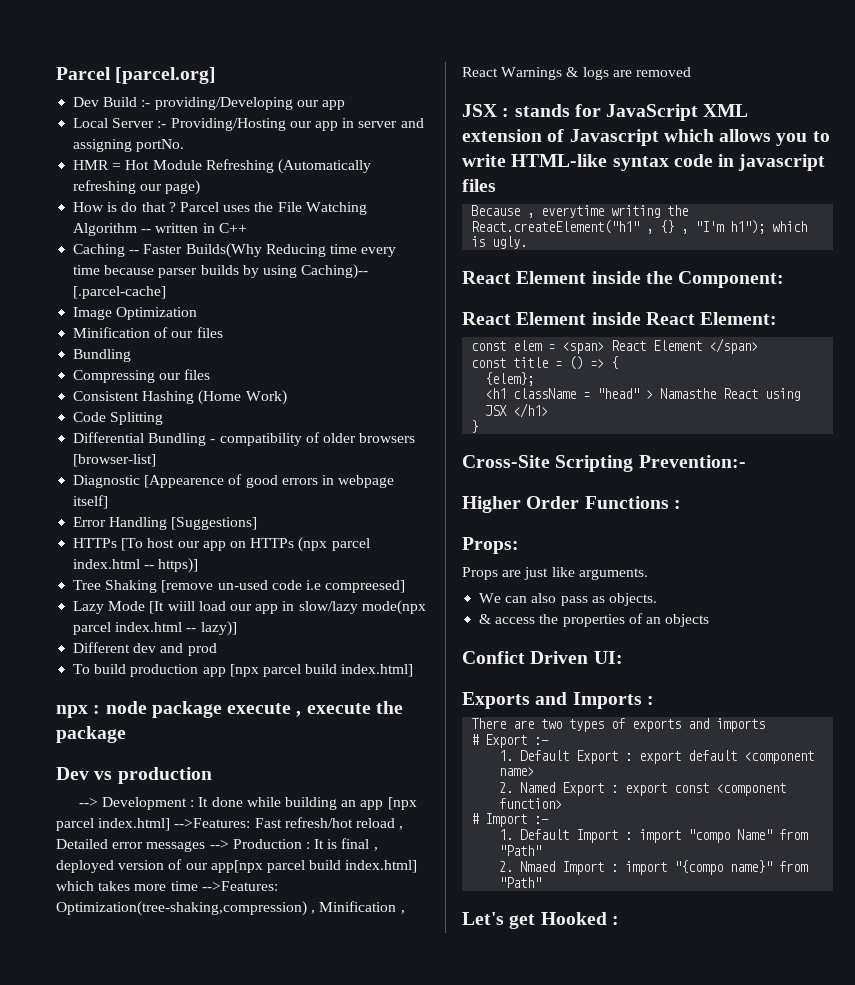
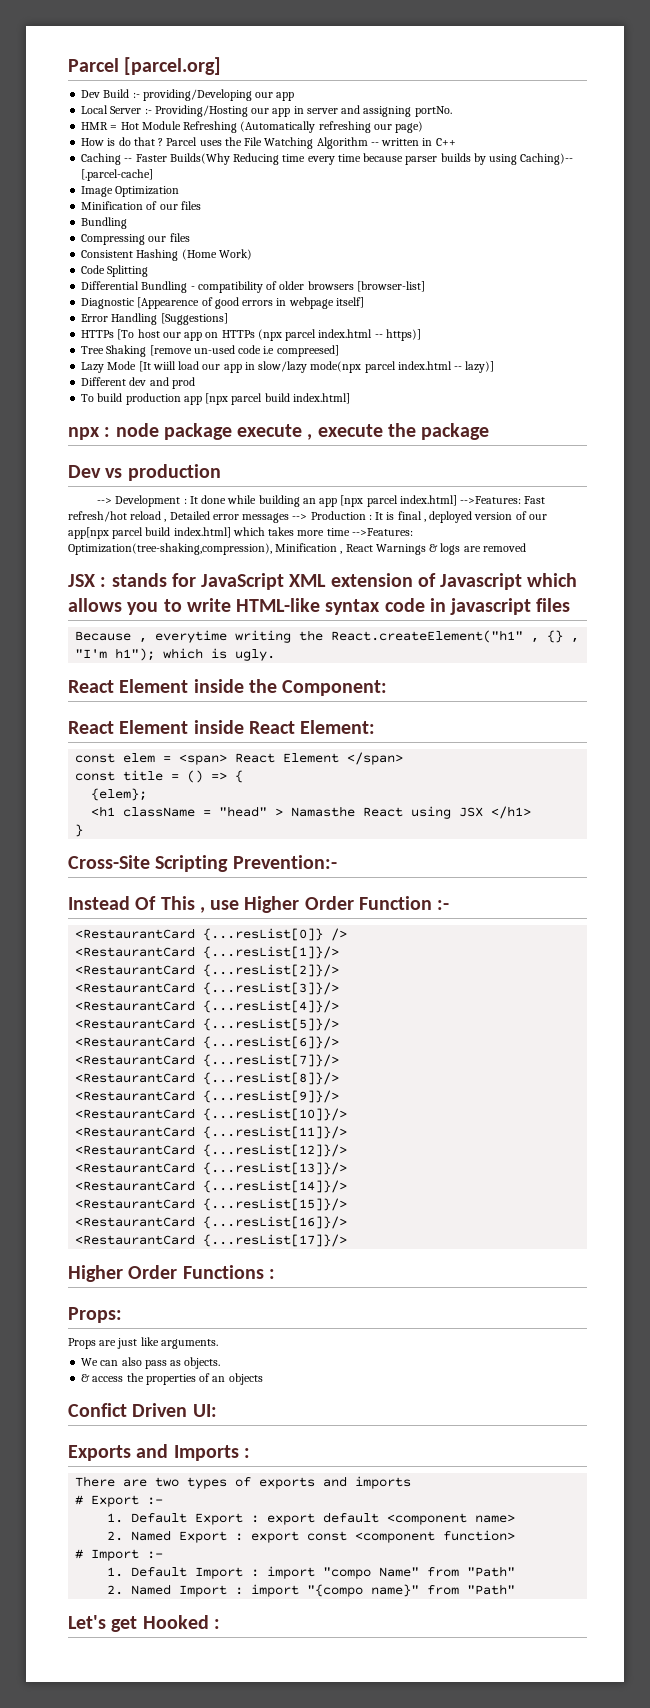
- --> Development : It done while building an app [npx parcel index.html] -->Features: Fast refresh/hot reload , Detailed error messages --> Production : It is final , deployed version of our app[npx parcel build index.html] which takes more time -->Features: Optimization(tree-shaking,compression) , Minification , React Warnings & logs are removed
+ --> Development : It done while building an app [npx parcel index.html] -->Features: Fast refresh/hot reload , Detailed error messages --> Production : It is final , deployed version of our app[npx parcel build index.html] which takes more time -->Features: Optimization(tree-shaking,compression), Minification , React Warnings & logs are removed
+ Instead Of This , use Higher Order Function :-
+ <RestaurantCard {...resList[0]} />
+ <RestaurantCard {...resList[1]}/>
+ <RestaurantCard {...resList[2]}/>
+ <RestaurantCard {...resList[3]}/>
+ <RestaurantCard {...resList[4]}/>
+ <RestaurantCard {...resList[5]}/>
+ <RestaurantCard {...resList[6]}/>
+ <RestaurantCard {...resList[7]}/>
+ <RestaurantCard {...resList[8]}/>
+ <RestaurantCard {...resList[9]}/>
+ <RestaurantCard {...resList[10]}/>
+ <RestaurantCard {...resList[11]}/>
+ <RestaurantCard {...resList[12]}/>
+ <RestaurantCard {...resList[13]}/>
+ <RestaurantCard {...resList[14]}/>
+ <RestaurantCard {...resList[15]}/>
+ <RestaurantCard {...resList[16]}/>
+ <RestaurantCard {...resList[17]}/>
- 2. Nmaed Import : import "{compo name}" from "Path"
+ 2. Named Import : import "{compo name}" from "Path"

